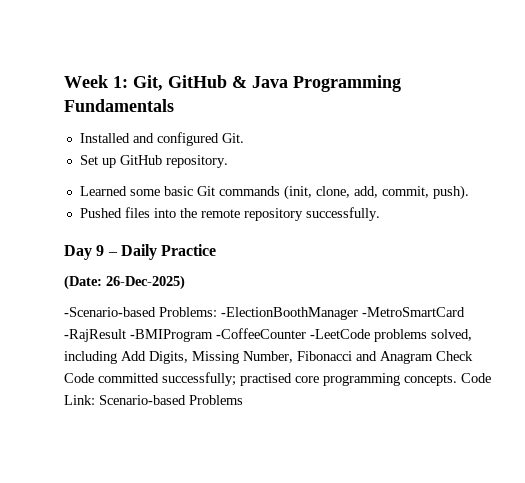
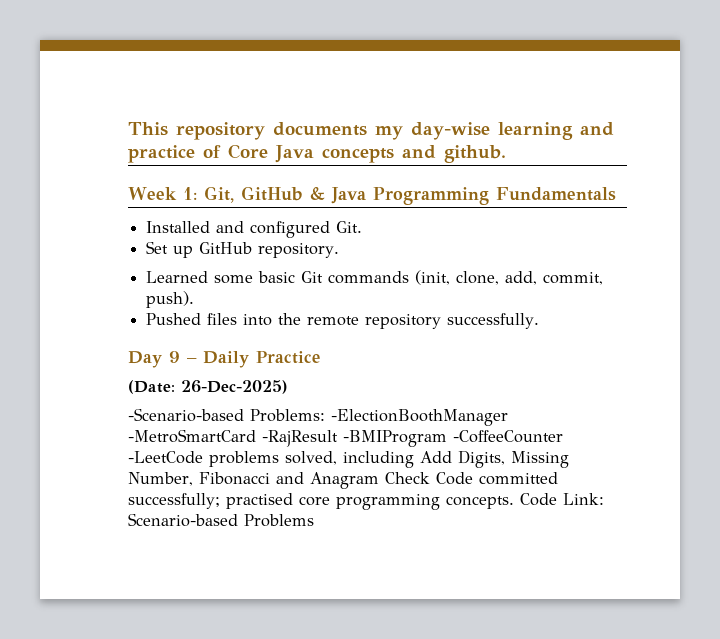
+ This repository documents my day-wise learning and practice of Core Java concepts and github.

